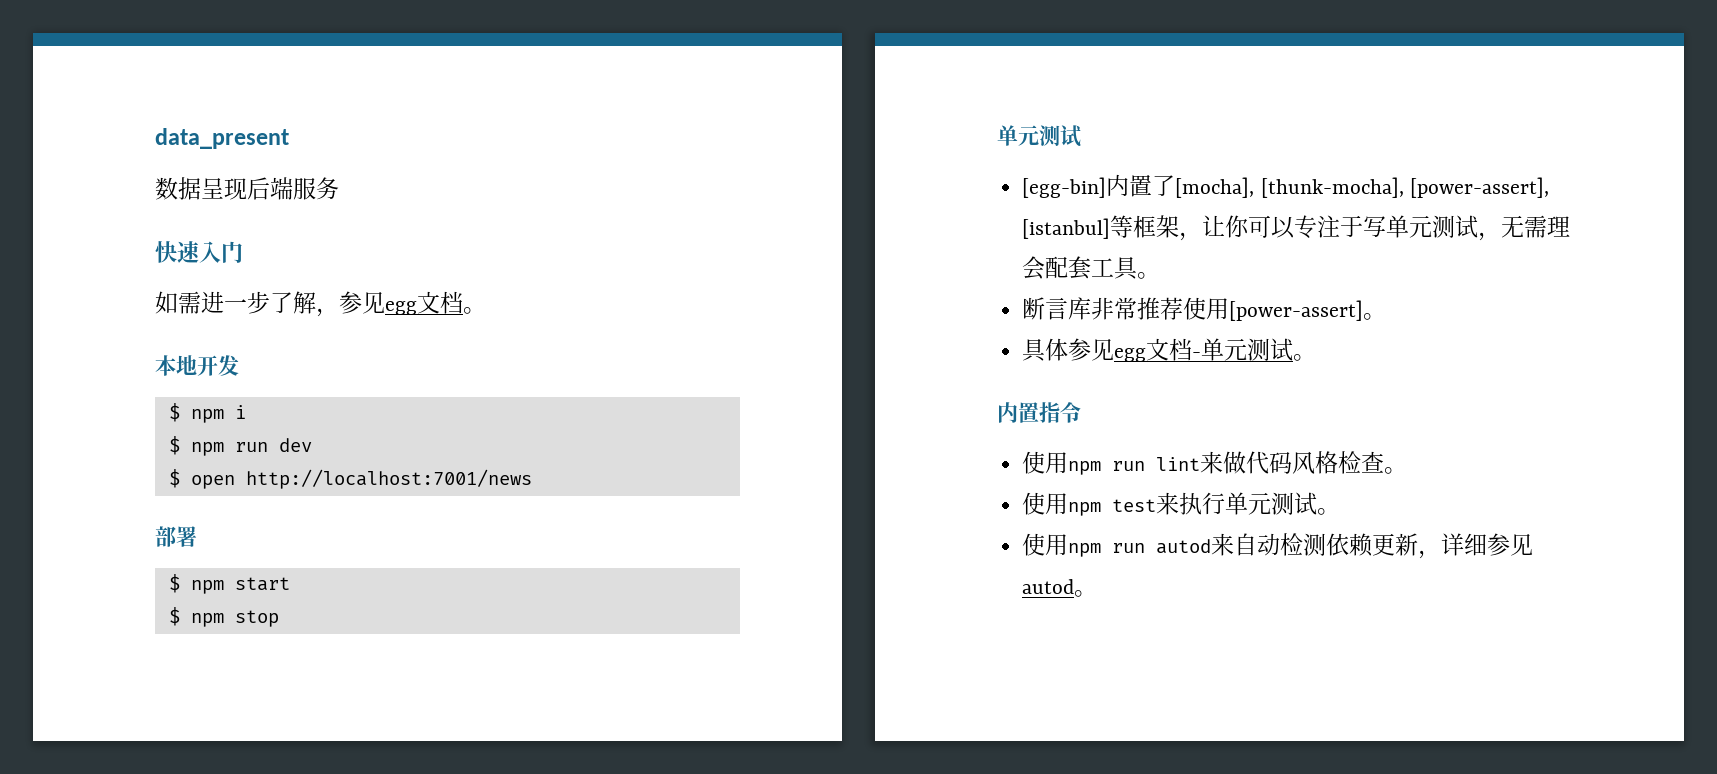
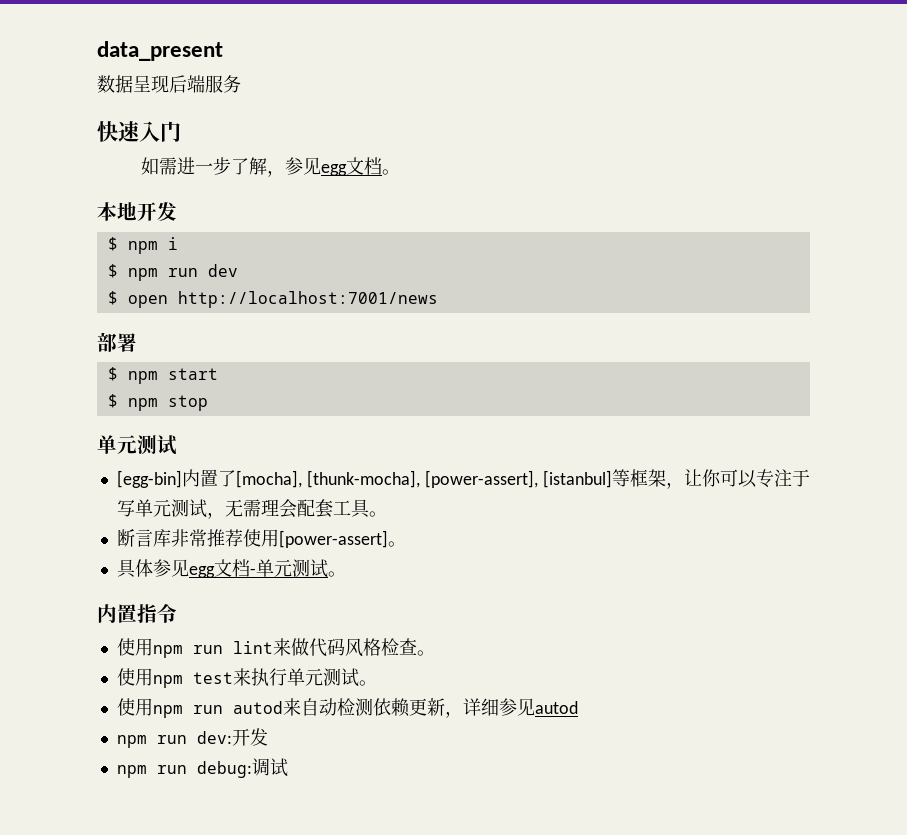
- 使用npm run autod来自动检测依赖更新，详细参见autod。
+ 使用npm run autod来自动检测依赖更新，详细参见autod
+ npm run dev:开发
+ npm run debug:调试

